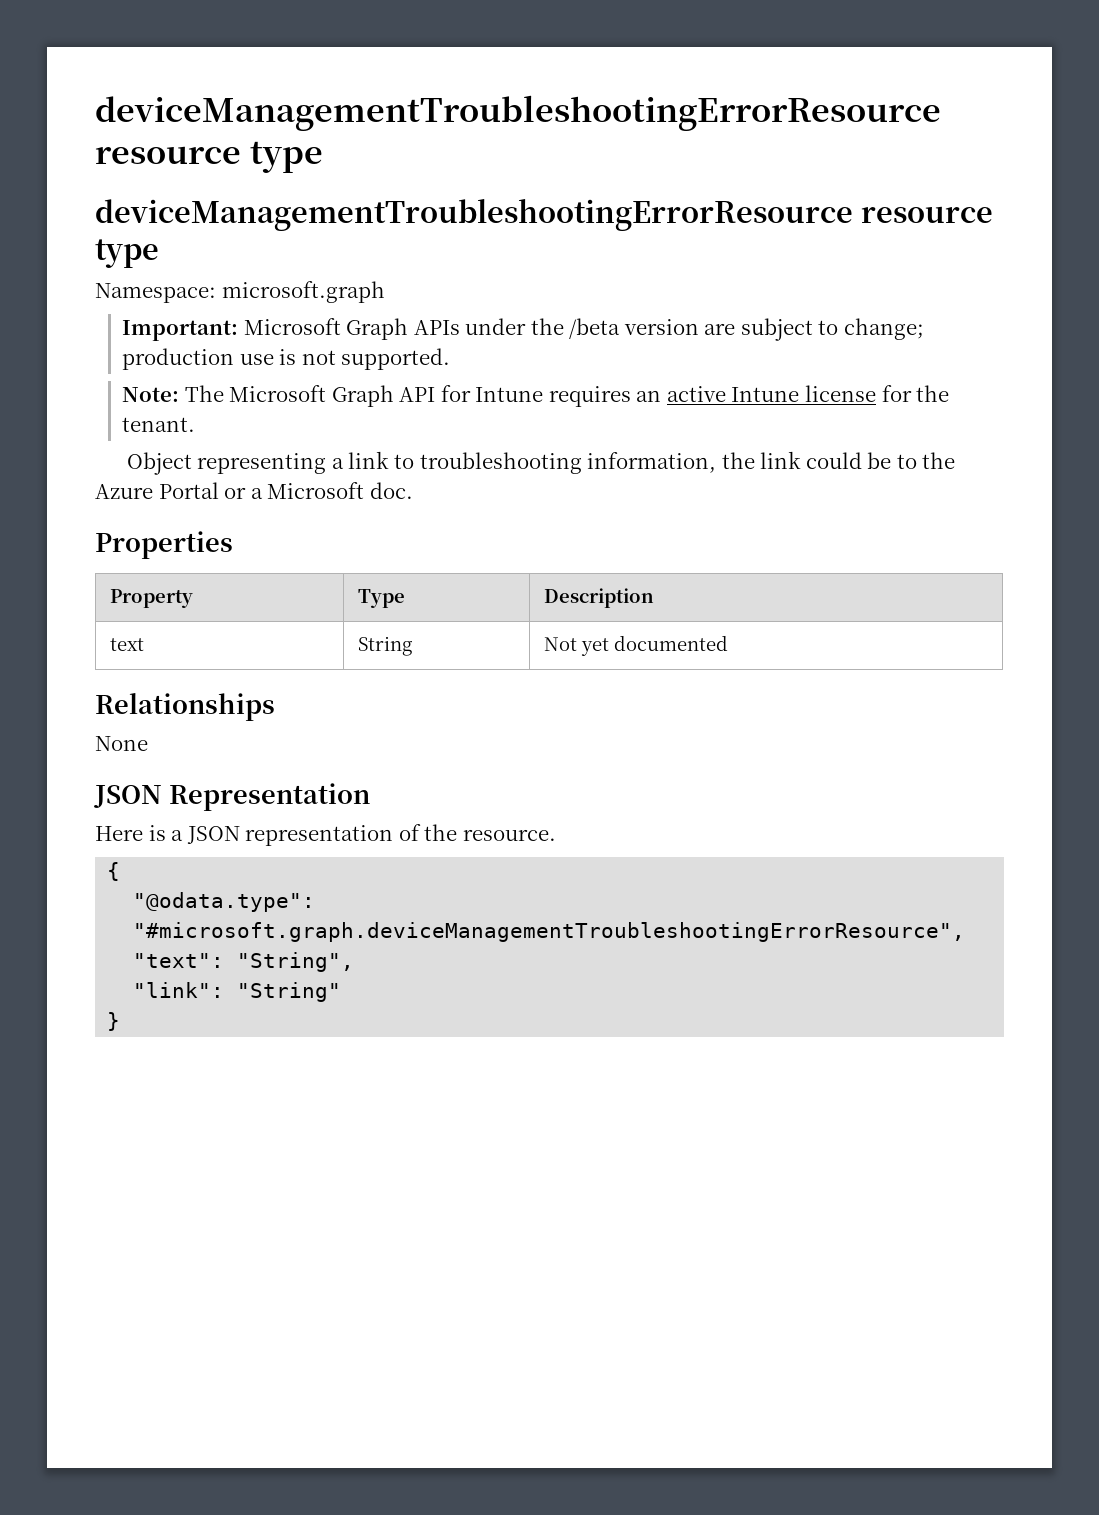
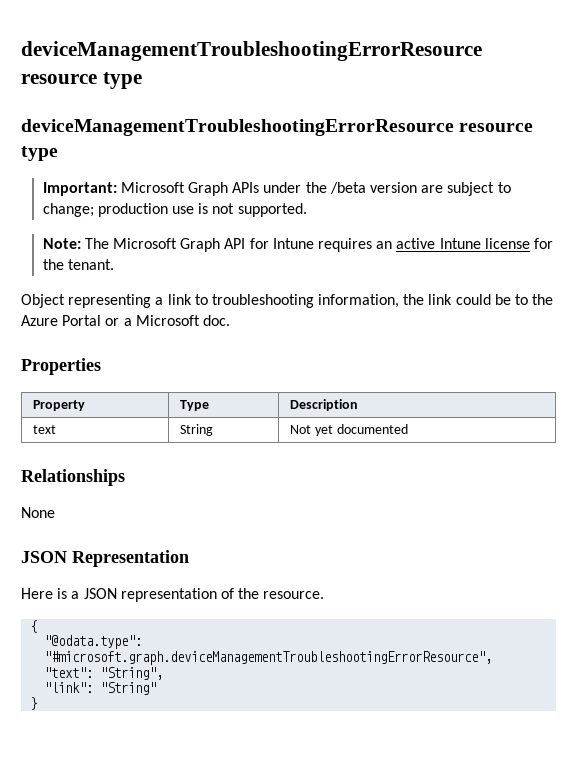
- Namespace: microsoft.graph

